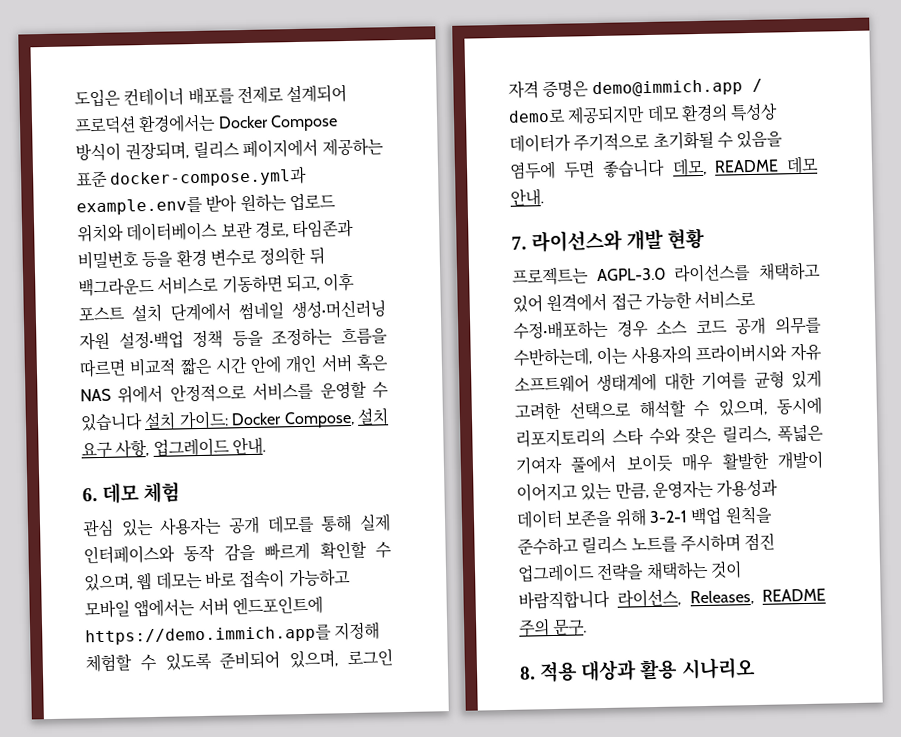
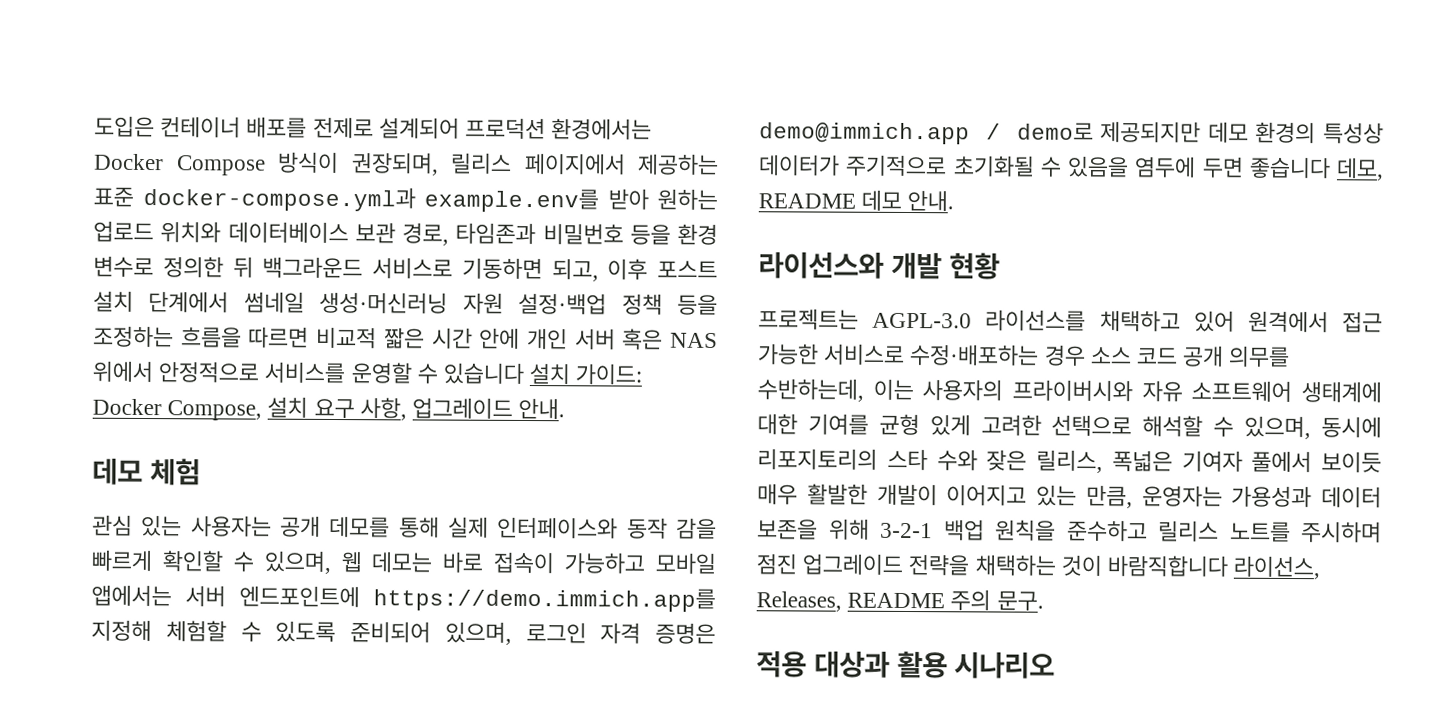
- 6. 데모 체험
+ 데모 체험
- 7. 라이선스와 개발 현황
+ 라이선스와 개발 현황
- 8. 적용 대상과 활용 시나리오
+ 적용 대상과 활용 시나리오

